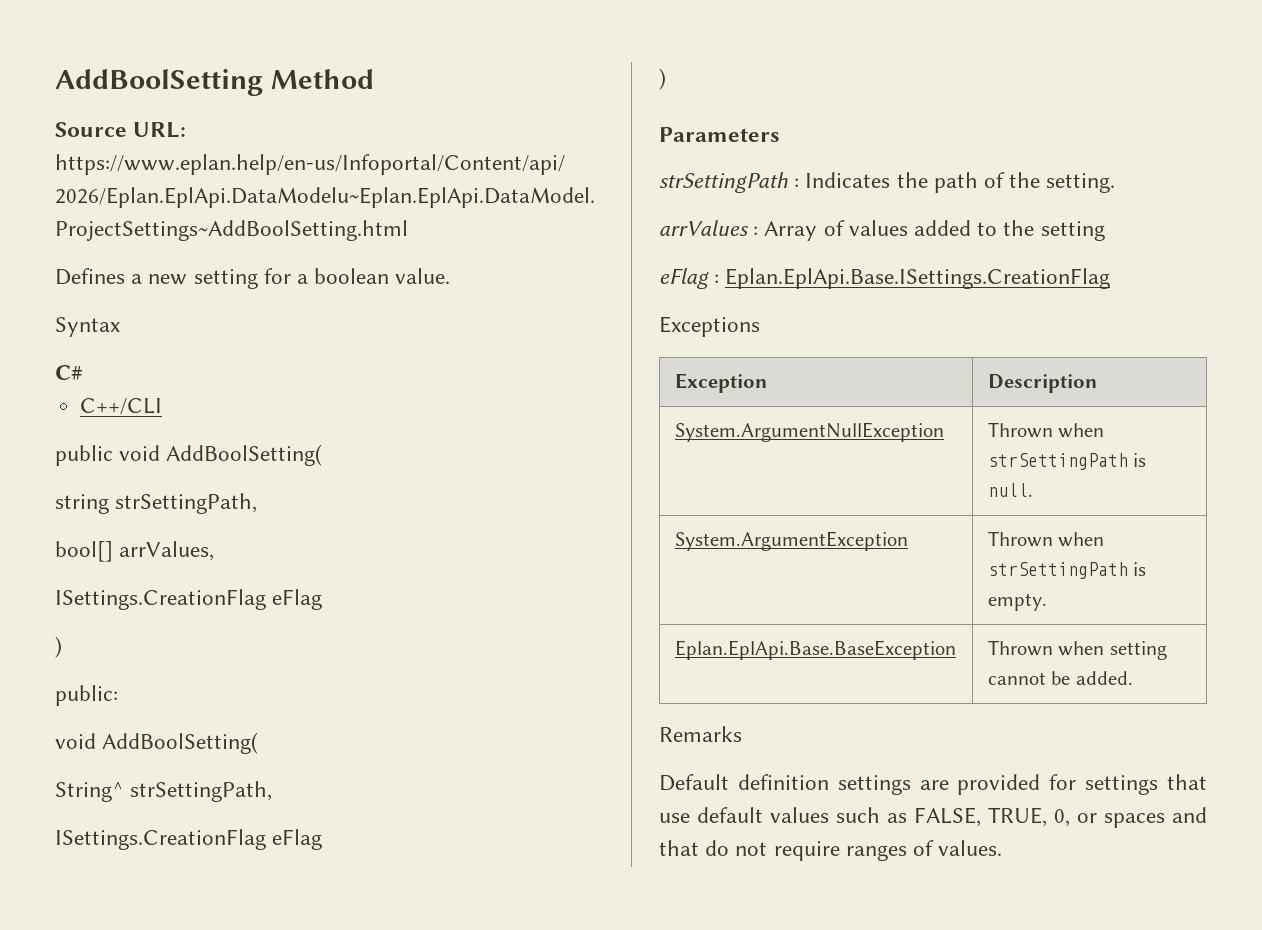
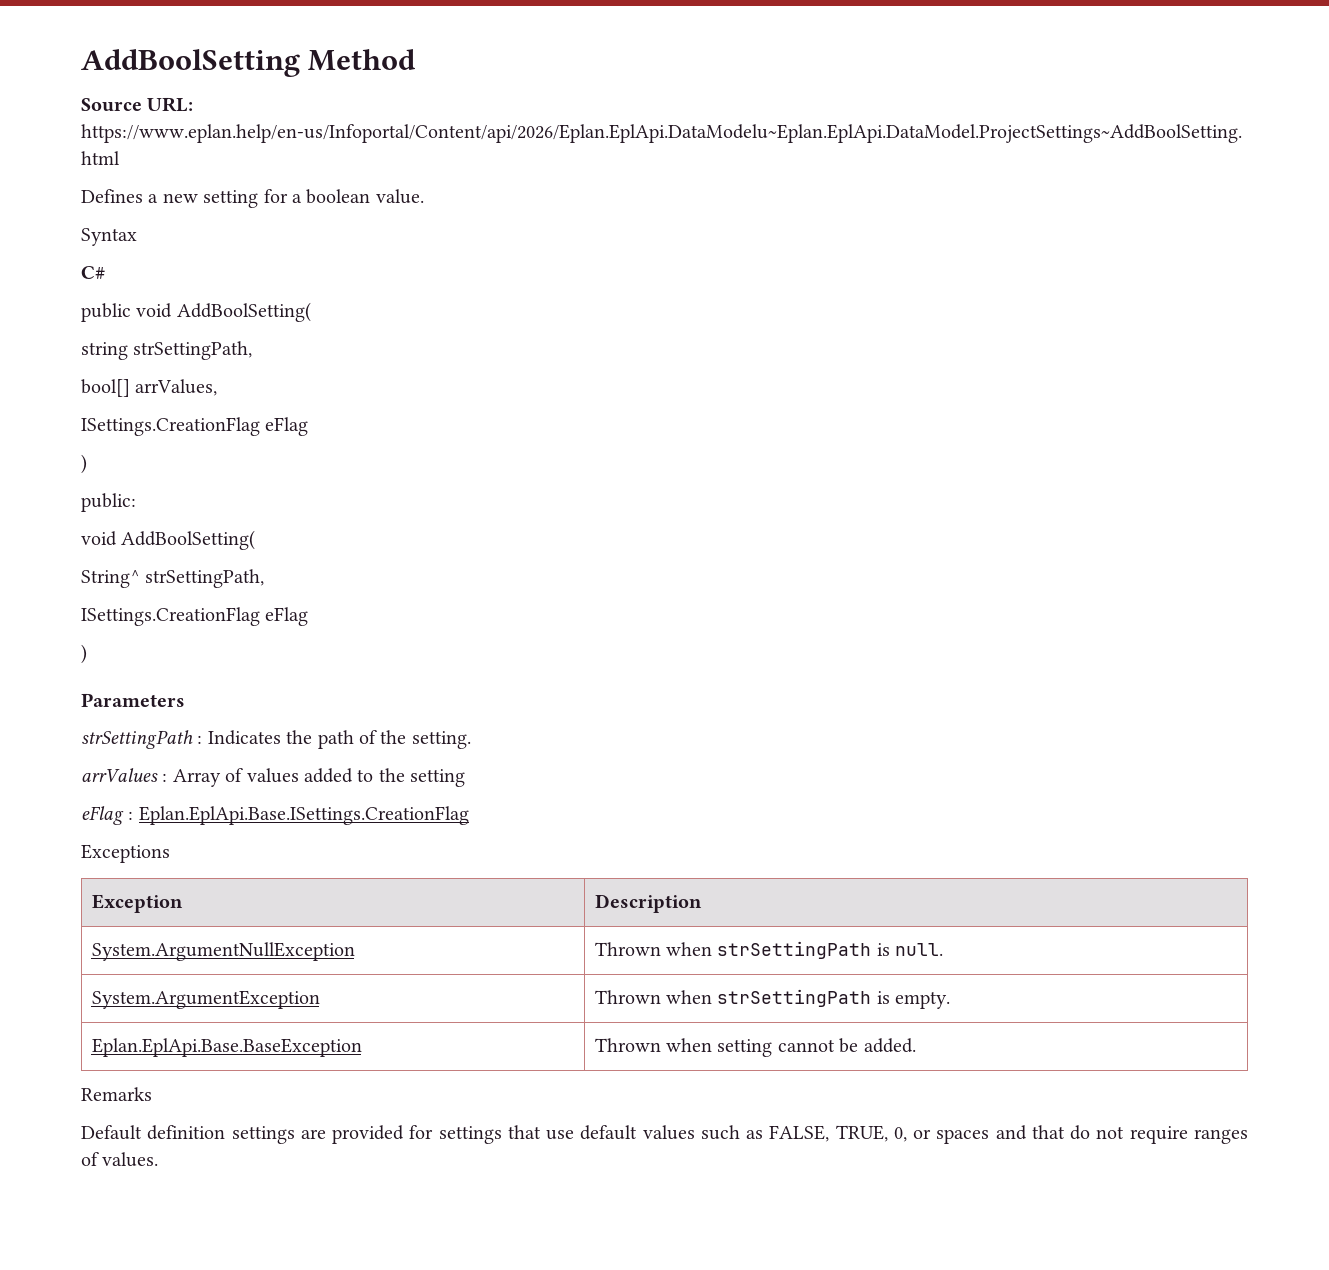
- C++/CLI

